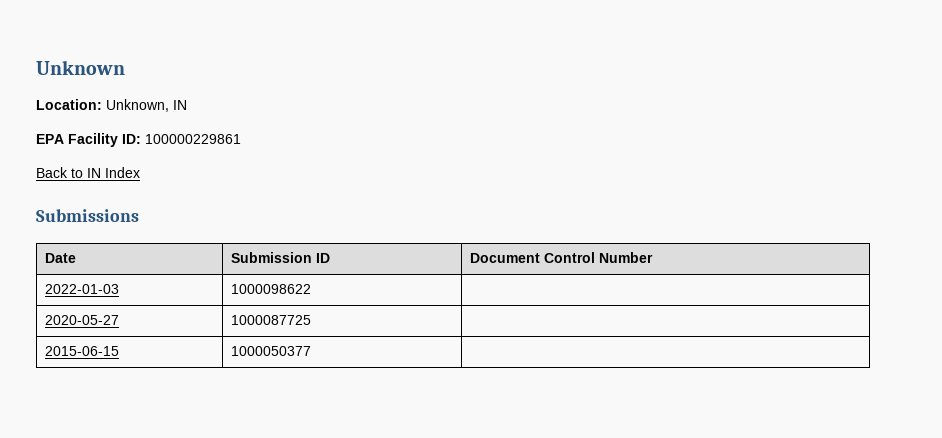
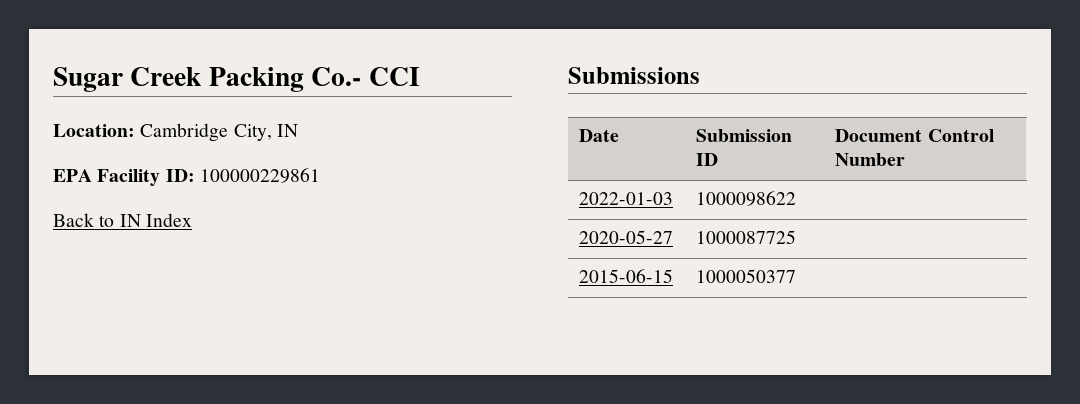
- Unknown
+ Sugar Creek Packing Co.- CCI
- Location: Unknown, IN
+ Location: Cambridge City, IN

